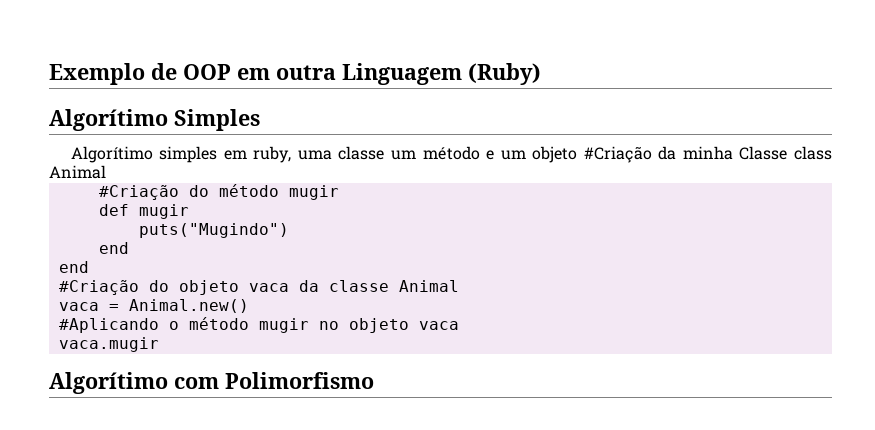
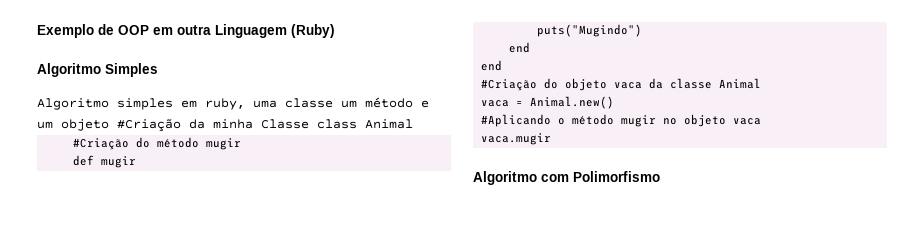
- Algorítimo Simples
+ Algoritmo Simples
- Algorítimo simples em ruby, uma classe um método e um objeto #Criação da minha Classe class Animal
+ Algoritmo simples em ruby, uma classe um método e um objeto #Criação da minha Classe class Animal
- Algorítimo com Polimorfismo
+ Algoritmo com Polimorfismo

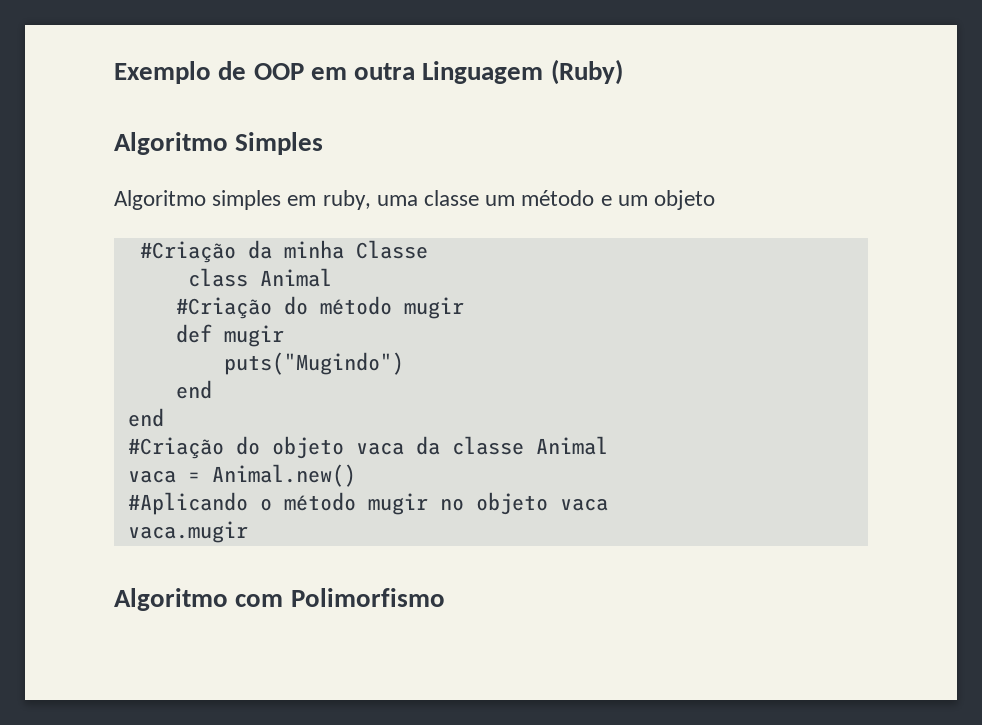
- Algoritmo simples em ruby, uma classe um método e um objeto #Criação da minha Classe class Animal
+ Algoritmo simples em ruby, uma classe um método e um objeto
+ #Criação da minha Classe
+ class Animal

